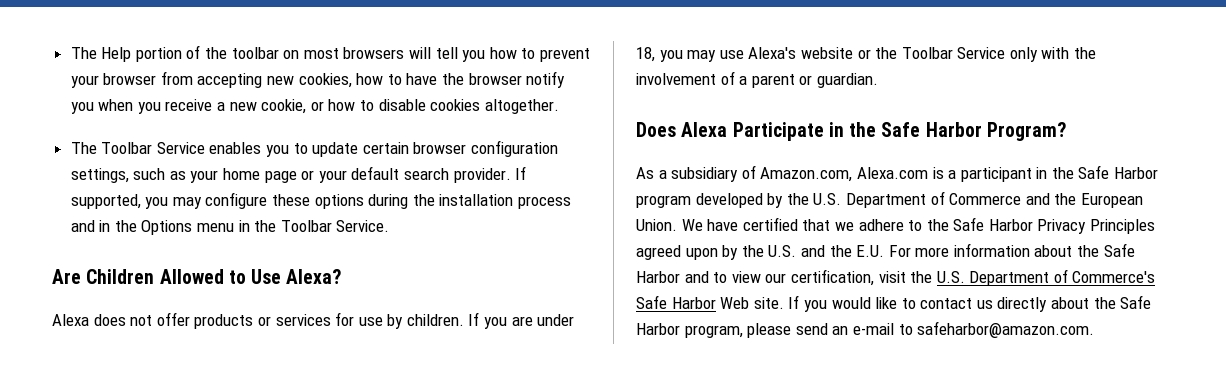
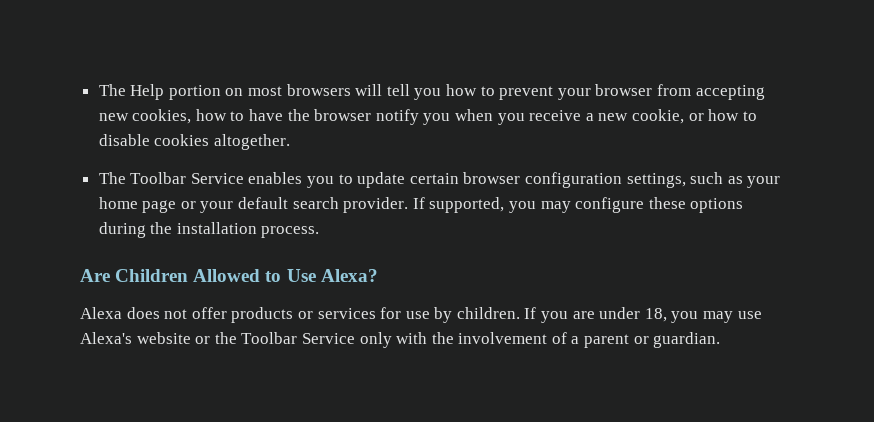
- The Help portion of the toolbar on most browsers will tell you how to prevent your browser from accepting new cookies, how to have the browser notify you when you receive a new cookie, or how to disable cookies altogether.
+ The Help portion on most browsers will tell you how to prevent your browser from accepting new cookies, how to have the browser notify you when you receive a new cookie, or how to disable cookies altogether.
- If supported, you may configure these options during the installation process and in the Options menu in the Toolbar Service.
+ If supported, you may configure these options during the installation process.
- Does Alexa Participate in the Safe Harbor Program?
- As a subsidiary of Amazon.com, Alexa.com is a participant in the Safe Harbor program developed by the U.S. Department of Commerce and the European Union. We have certified that we adhere to the Safe Harbor Privacy Principles agreed upon by the U.S. and the E.U. For more information about the Safe Harbor and to view our certification, visit the U.S. Department of Commerce's Safe Harbor Web site. If you would like to contact us directly about the Safe Harbor program, please send an e-mail to safeharbor@amazon.com.

